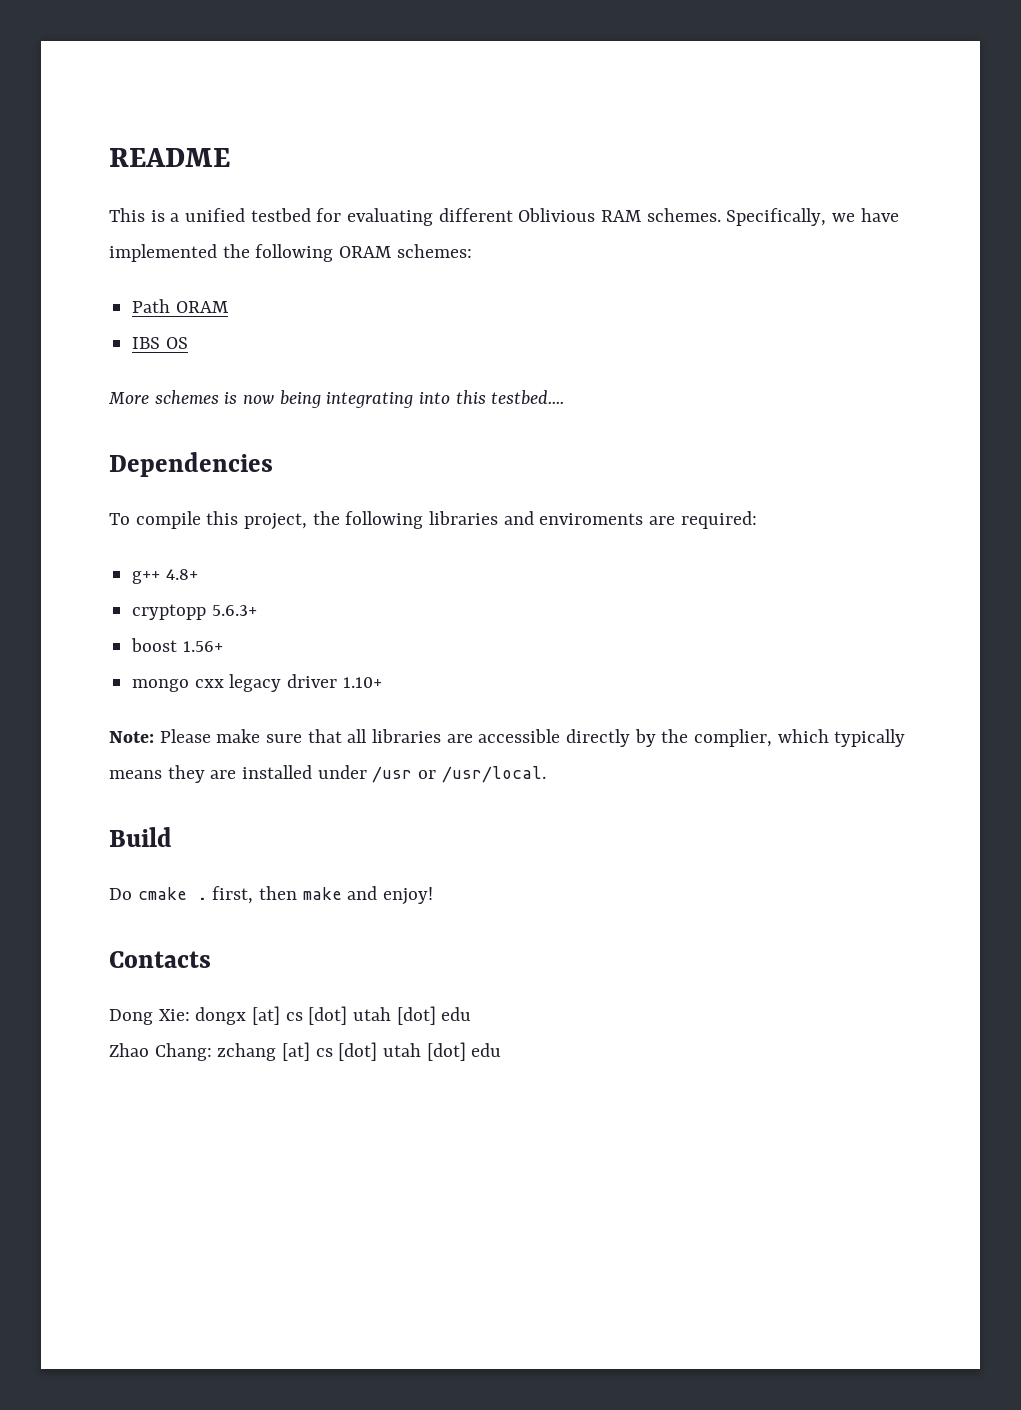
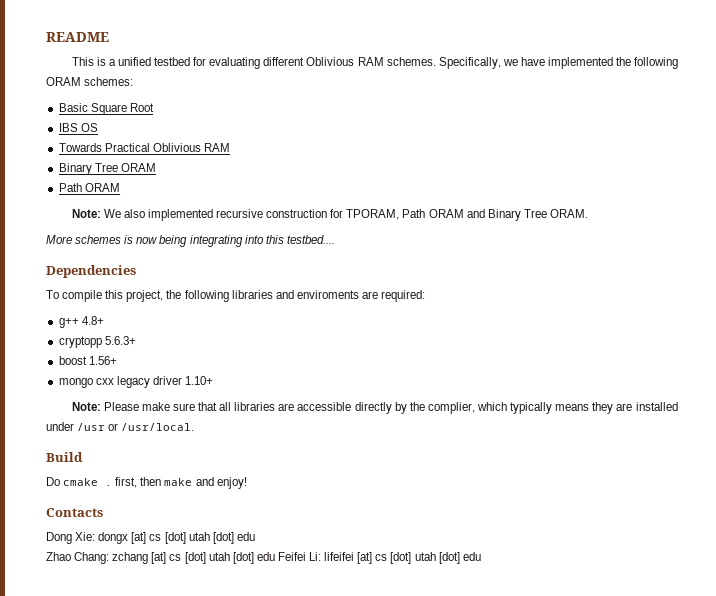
+ Basic Square Root
+ IBS OS
+ Towards Practical Oblivious RAM
+ Binary Tree ORAM
  Path ORAM
- IBS OS
+ Note: We also implemented recursive construction for TPORAM, Path ORAM and Binary Tree ORAM.
- Zhao Chang: zchang [at] cs [dot] utah [dot] edu
+ Zhao Chang: zchang [at] cs [dot] utah [dot] edu Feifei Li: lifeifei [at] cs [dot] utah [dot] edu

